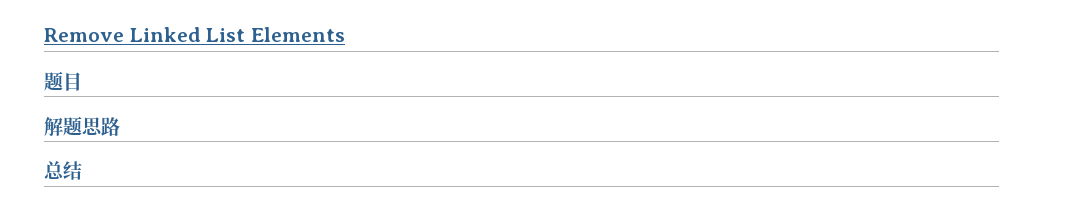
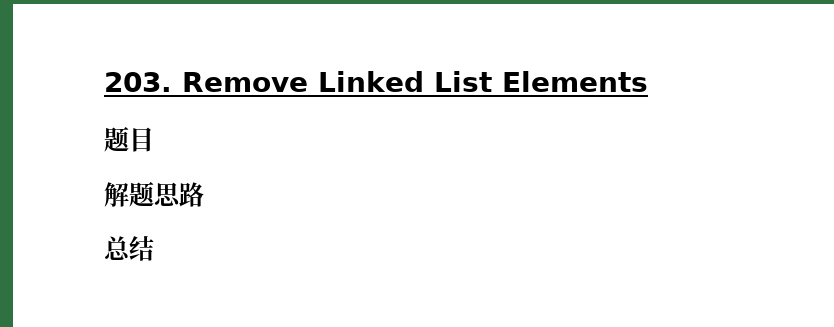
- Remove Linked List Elements
+ 203. Remove Linked List Elements

